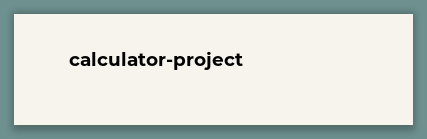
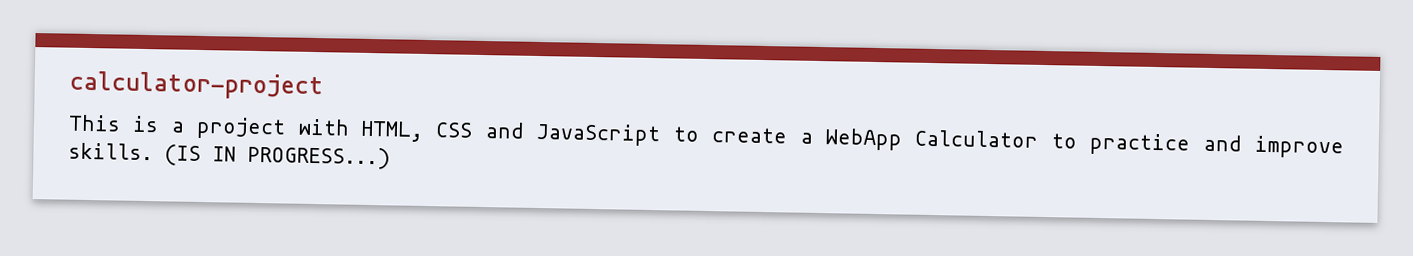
+ This is a project with HTML, CSS and JavaScript to create a WebApp Calculator to practice and improve skills. (IS IN PROGRESS...)

